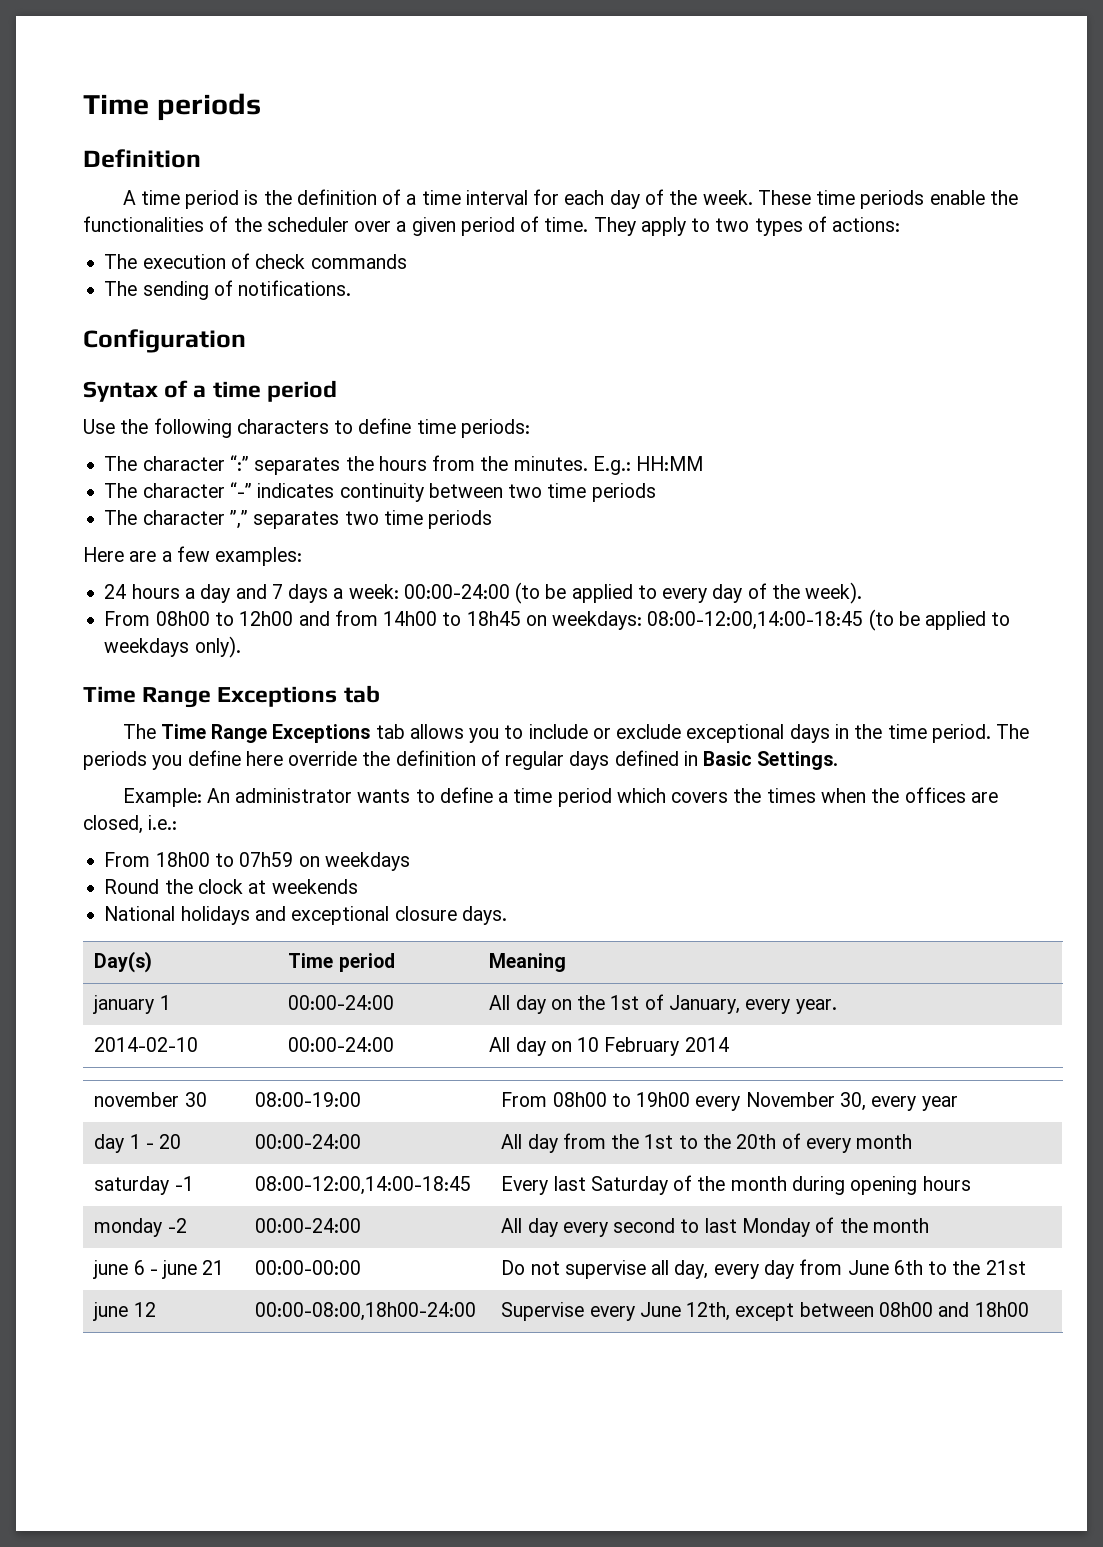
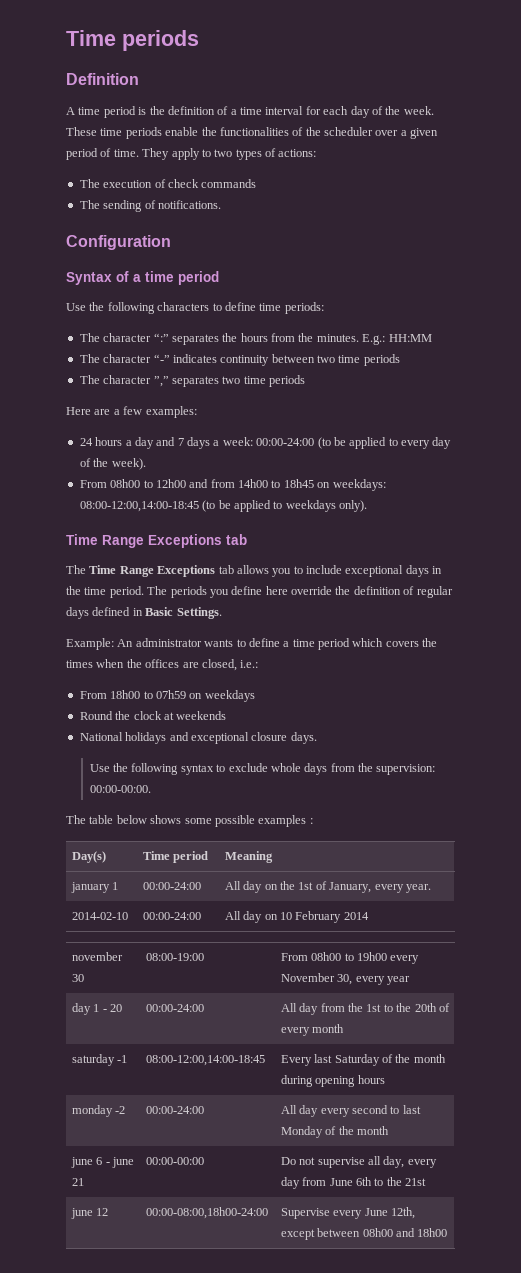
- The Time Range Exceptions tab allows you to include or exclude exceptional days in the time period.
+ The Time Range Exceptions tab allows you to include exceptional days in the time period.
+ Use the following syntax to exclude whole days from the supervision: 00:00-00:00.
+ The table below shows some possible examples :

